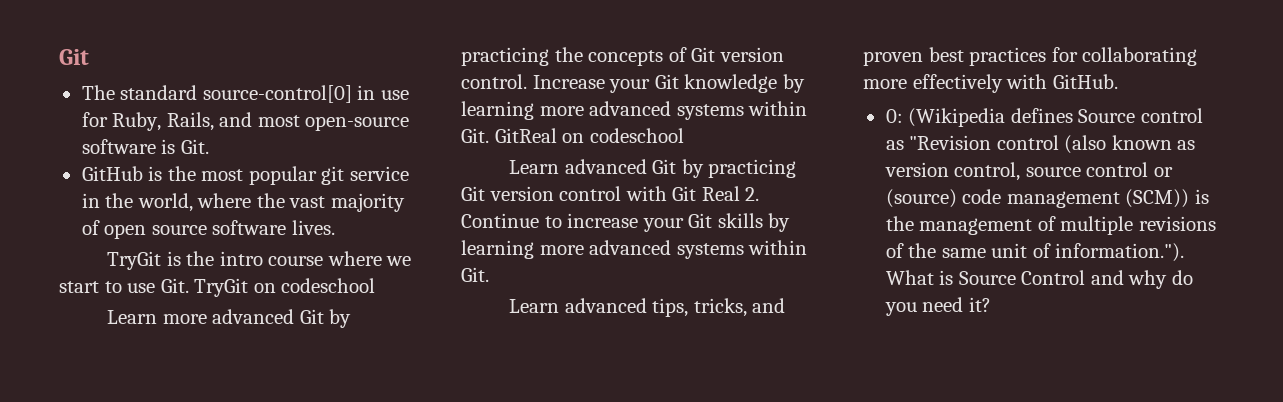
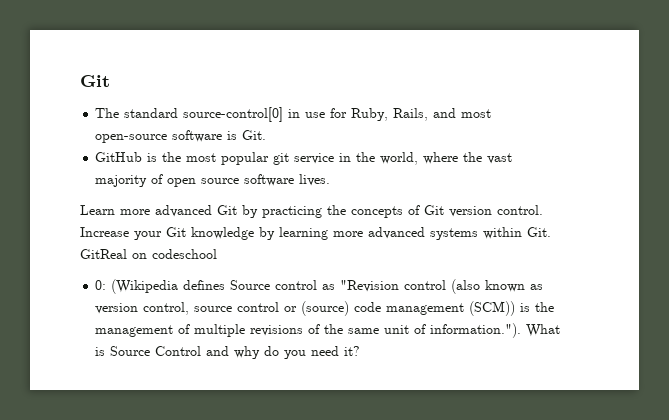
- TryGit is the intro course where we start to use Git. TryGit on codeschool
- Learn advanced Git by practicing Git version control with Git Real 2. Continue to increase your Git skills by learning more advanced systems within Git.
- Learn advanced tips, tricks, and proven best practices for collaborating more effectively with GitHub.

